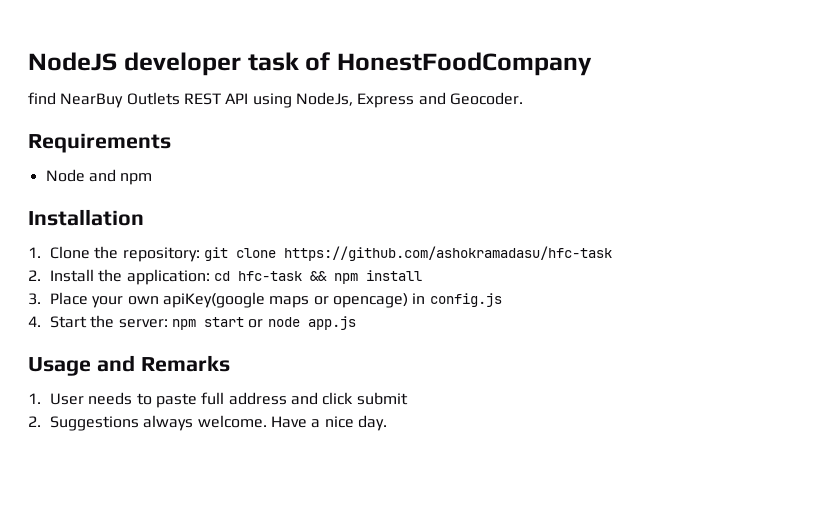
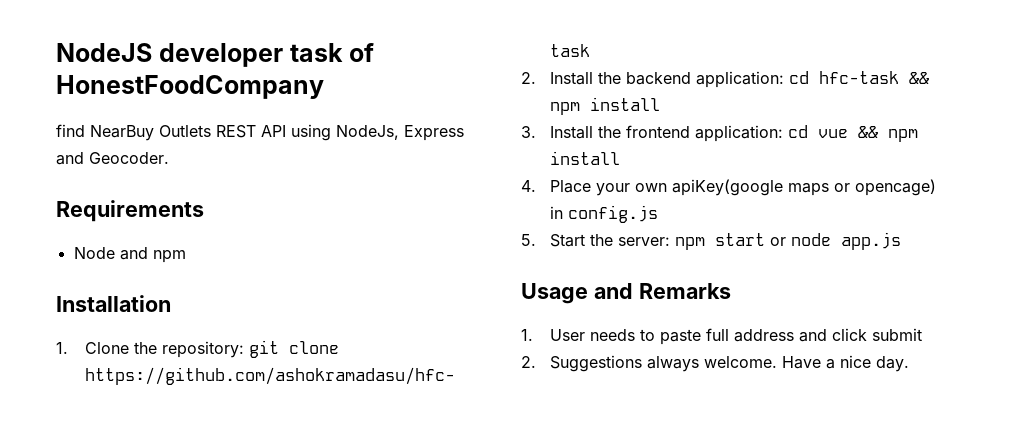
- 2. Install the application: cd hfc-task && npm install
+ 2. Install the backend application: cd hfc-task && npm install
- 3. Place your own apiKey(google maps or opencage) in config.js
+ 3. Install the frontend application: cd vue && npm install
+ 4. Place your own apiKey(google maps or opencage) in config.js
- 4. Start the server: npm start or node app.js
+ 5. Start the server: npm start or node app.js

